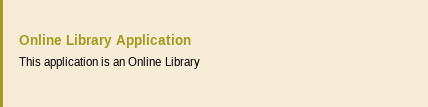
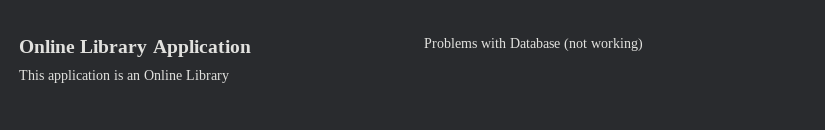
+ Problems with Database (not working)

